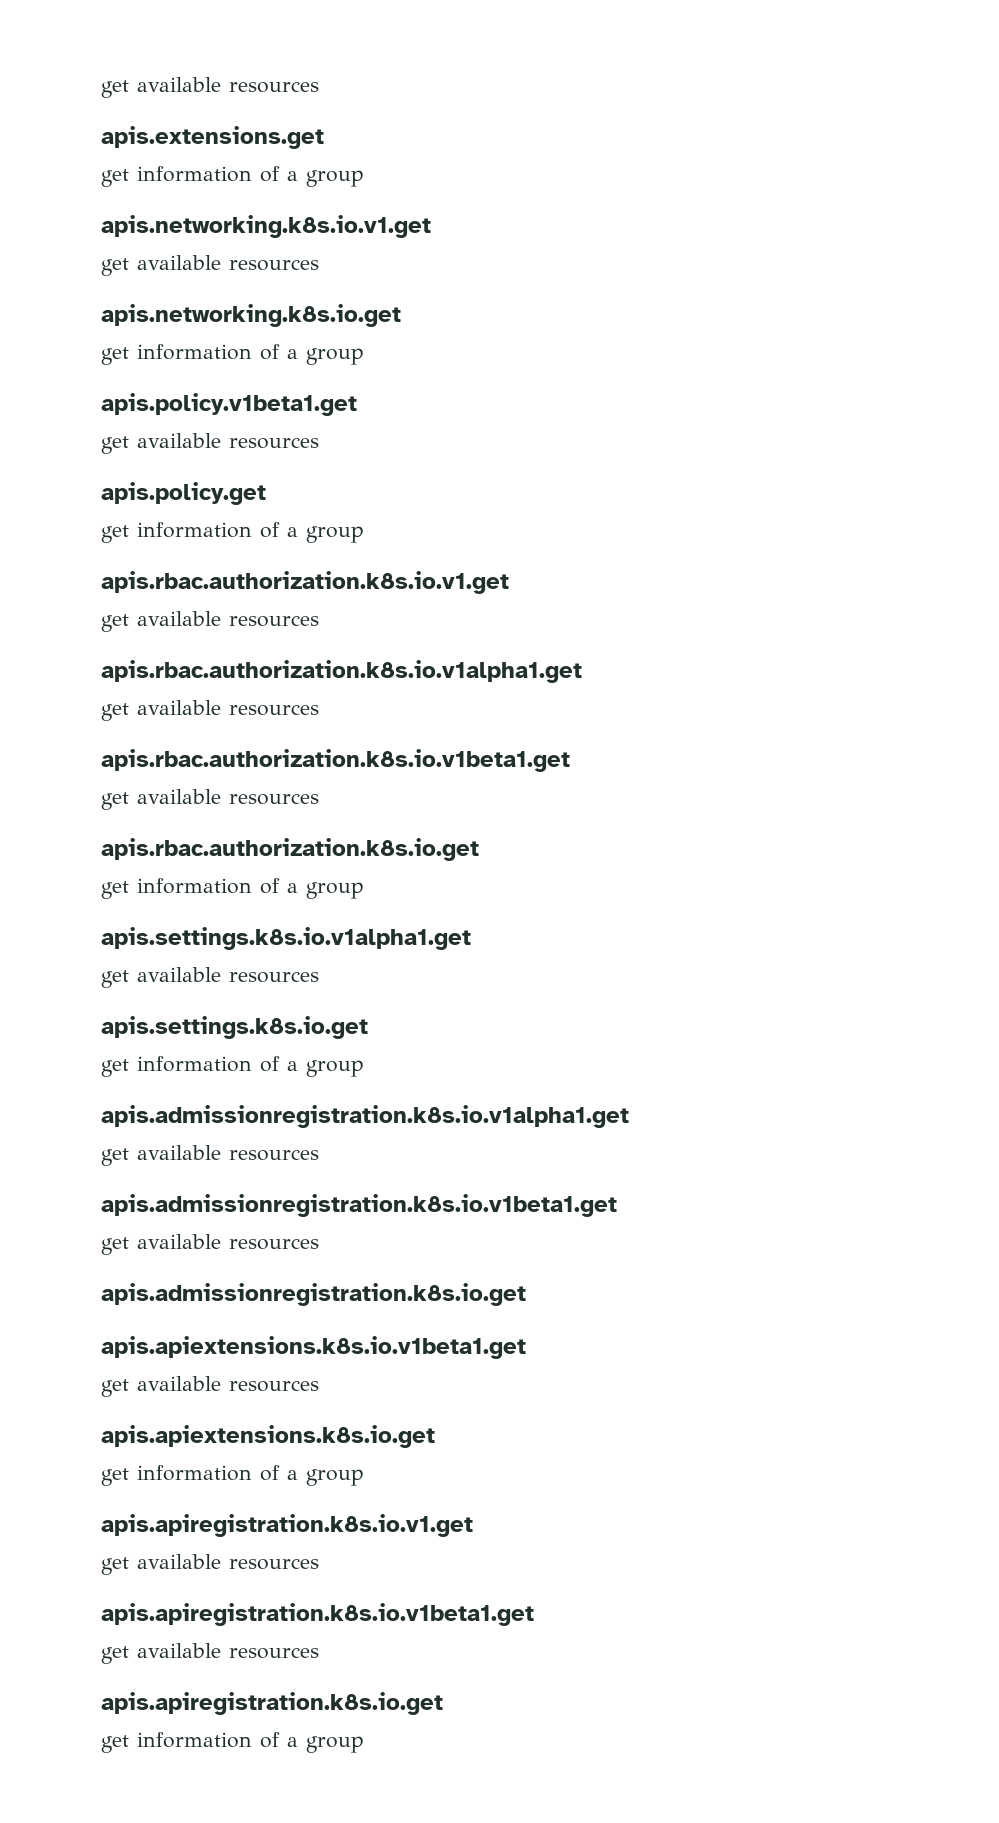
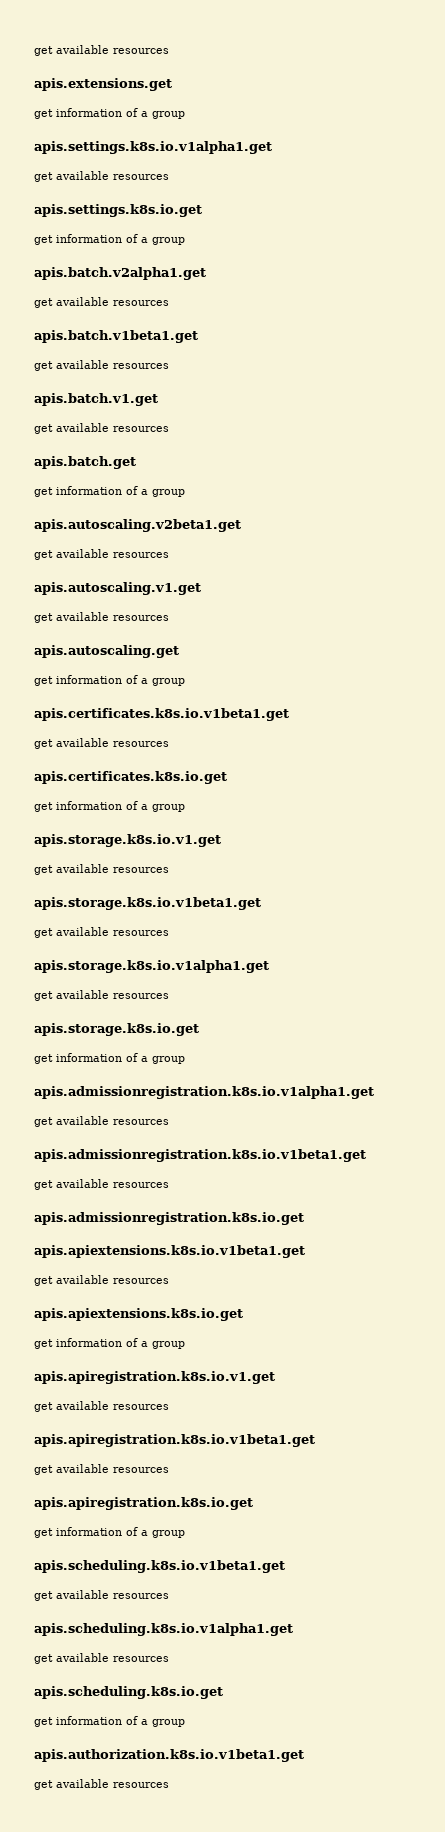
- apis.networking.k8s.io.v1.get
- get available resources
- apis.networking.k8s.io.get
- get information of a group
- apis.policy.v1beta1.get
- get available resources
- apis.policy.get
- get information of a group
- apis.rbac.authorization.k8s.io.v1.get
- get available resources
- apis.rbac.authorization.k8s.io.v1alpha1.get
- get available resources
- apis.rbac.authorization.k8s.io.v1beta1.get
- get available resources
- apis.rbac.authorization.k8s.io.get
- get information of a group
+ apis.batch.v2alpha1.get
+ get available resources
+ apis.batch.v1beta1.get
+ get available resources
+ apis.batch.v1.get
+ get available resources
+ apis.batch.get
+ get information of a group
+ apis.autoscaling.v2beta1.get
+ get available resources
+ apis.autoscaling.v1.get
+ get available resources
+ apis.autoscaling.get
+ get information of a group
+ apis.certificates.k8s.io.v1beta1.get
+ get available resources
+ apis.certificates.k8s.io.get
+ get information of a group
+ apis.storage.k8s.io.v1.get
+ get available resources
+ apis.storage.k8s.io.v1beta1.get
+ get available resources
+ apis.storage.k8s.io.v1alpha1.get
+ get available resources
+ apis.storage.k8s.io.get
+ get information of a group
+ apis.scheduling.k8s.io.v1beta1.get
+ get available resources
+ apis.scheduling.k8s.io.v1alpha1.get
+ get available resources
+ apis.scheduling.k8s.io.get
+ get information of a group
+ apis.authorization.k8s.io.v1beta1.get
+ get available resources

